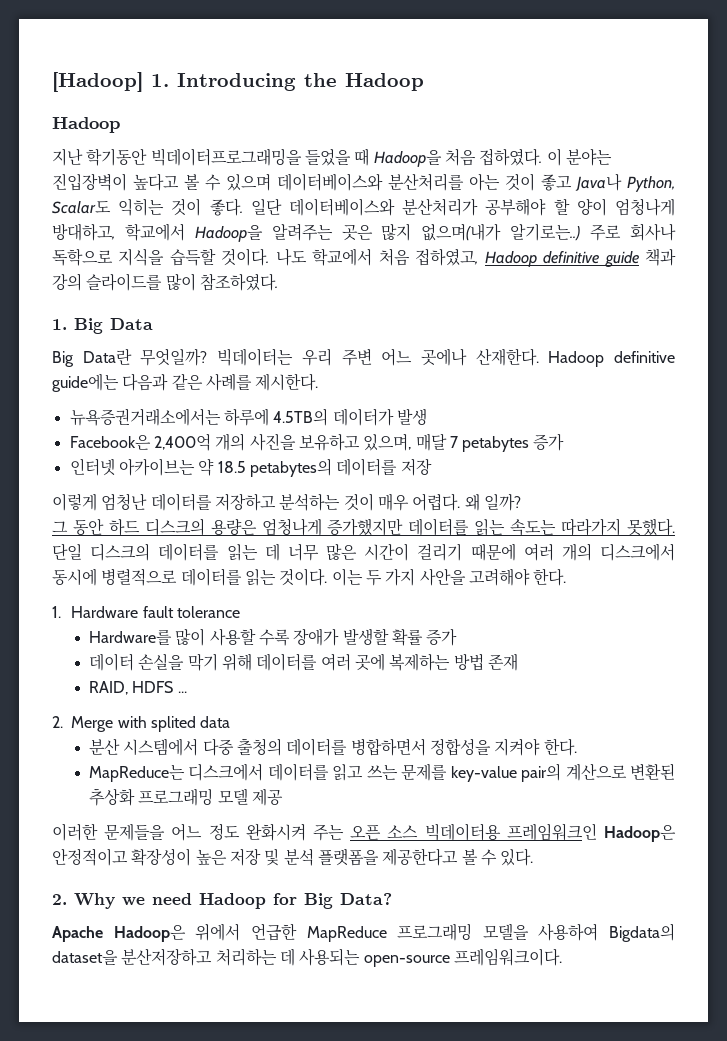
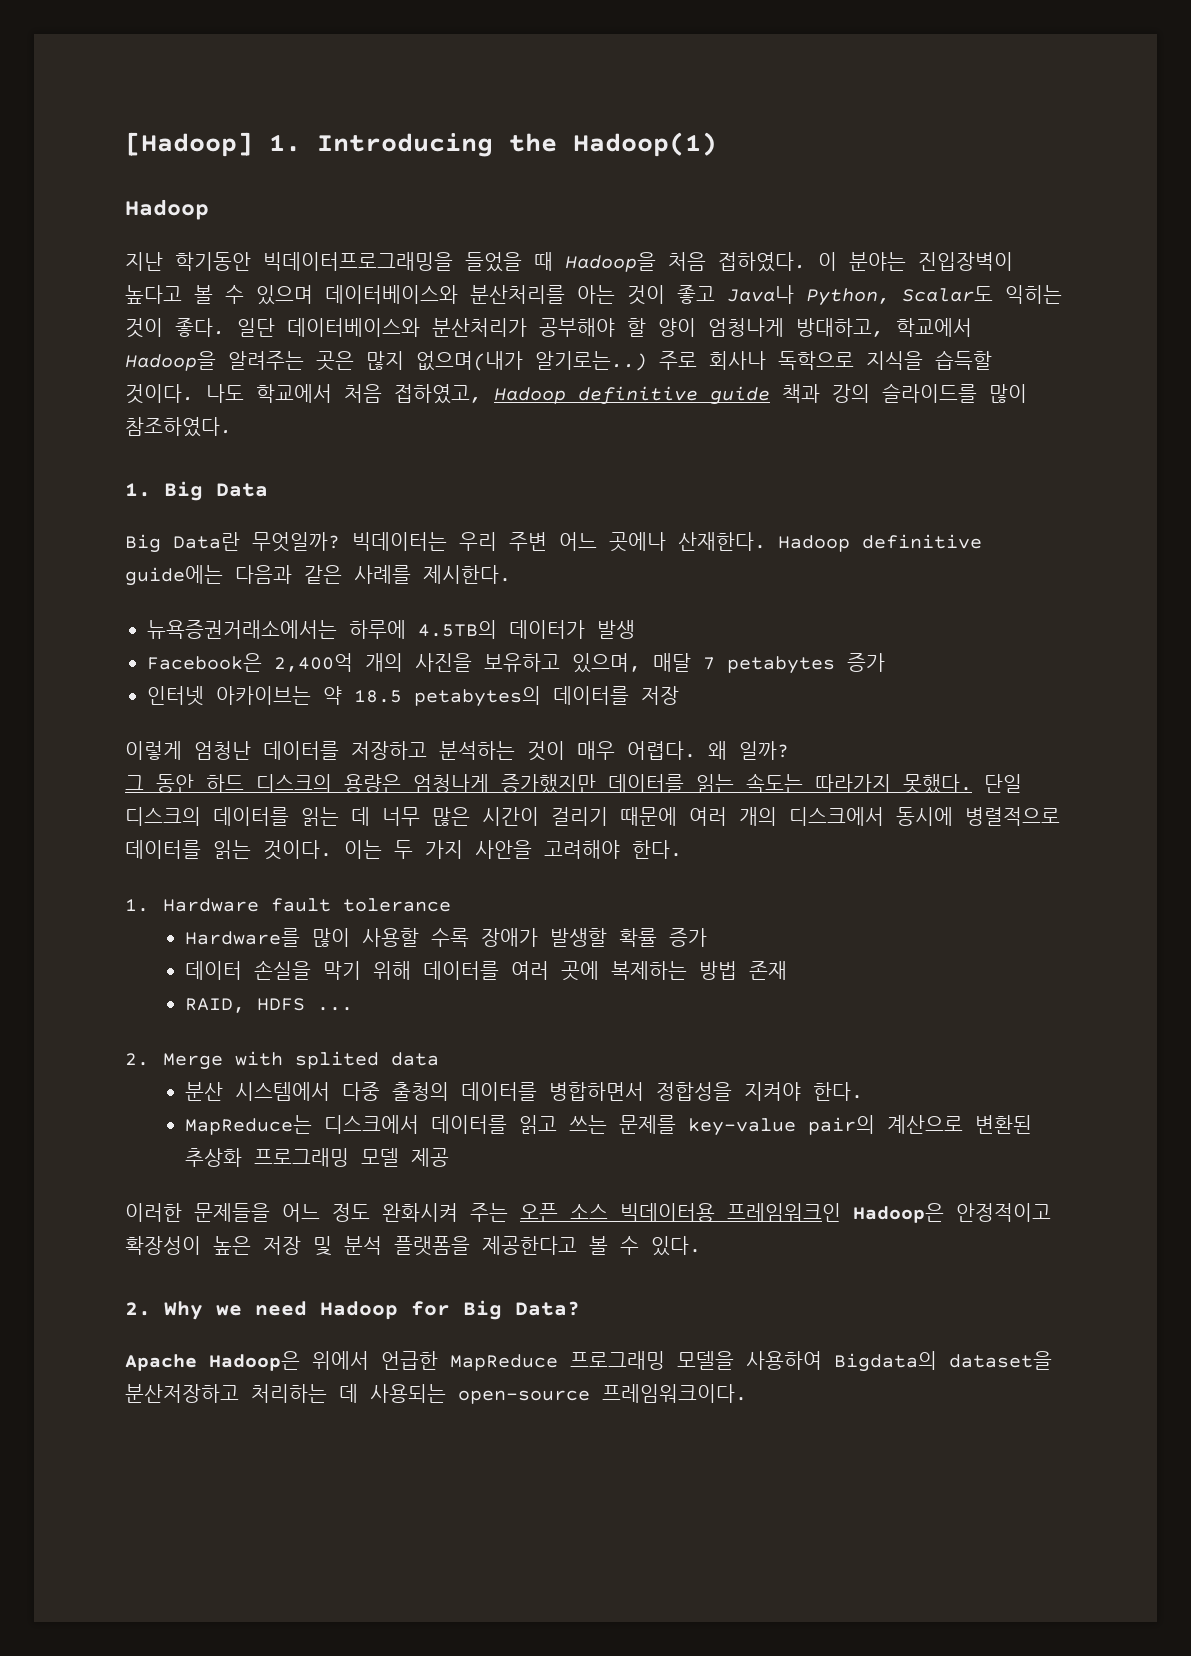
- [Hadoop] 1. Introducing the Hadoop
+ [Hadoop] 1. Introducing the Hadoop(1)

